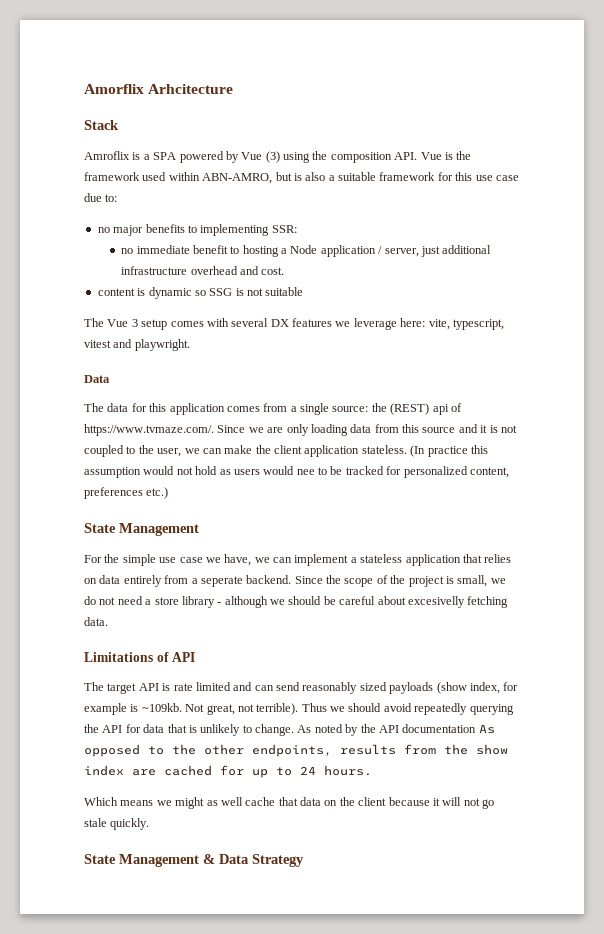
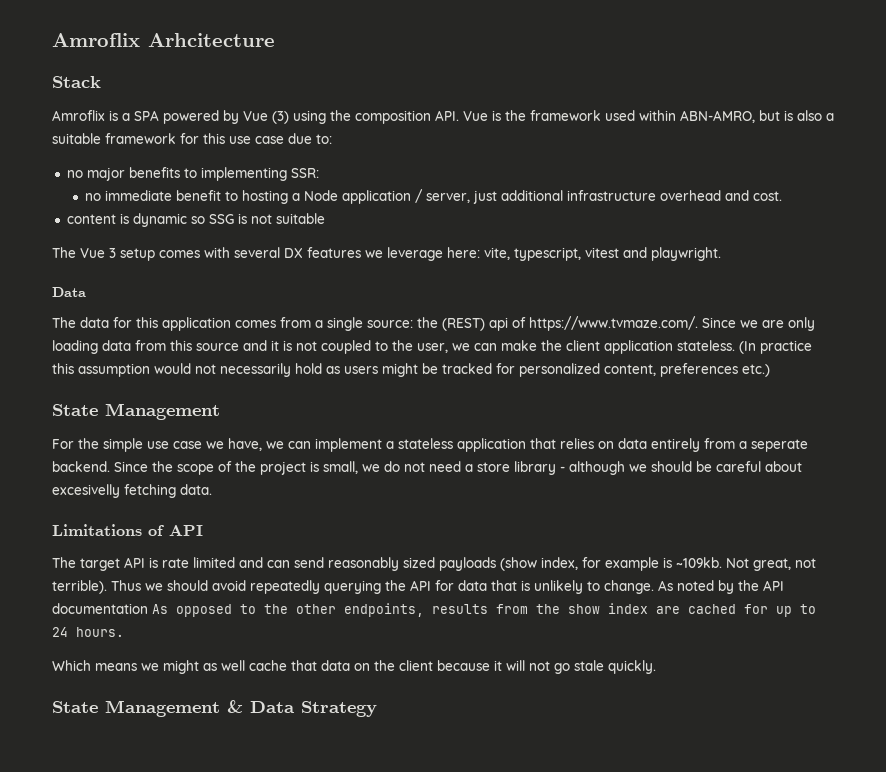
- Amorflix Arhcitecture
+ Amroflix Arhcitecture
- (In practice this assumption would not hold as users would nee to be tracked for personalized content, preferences etc.)
+ (In practice this assumption would not necessarily hold as users might be tracked for personalized content, preferences etc.)

